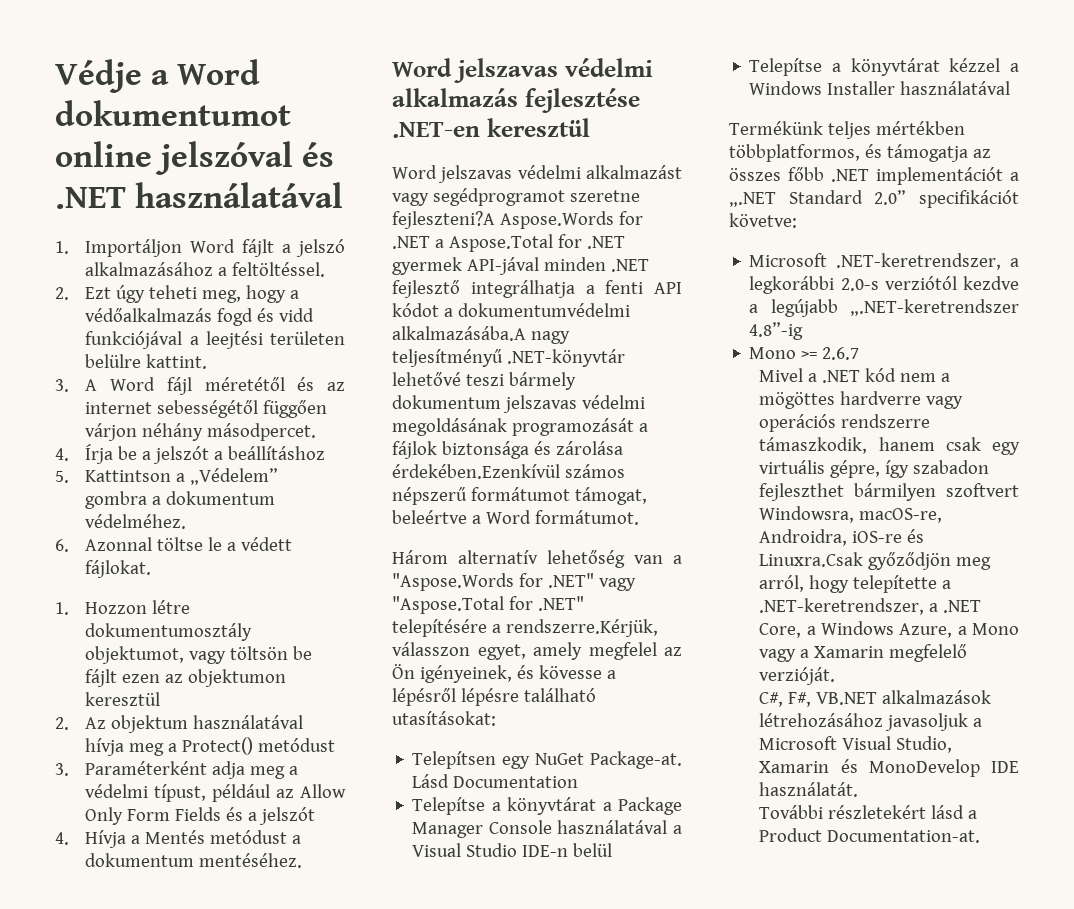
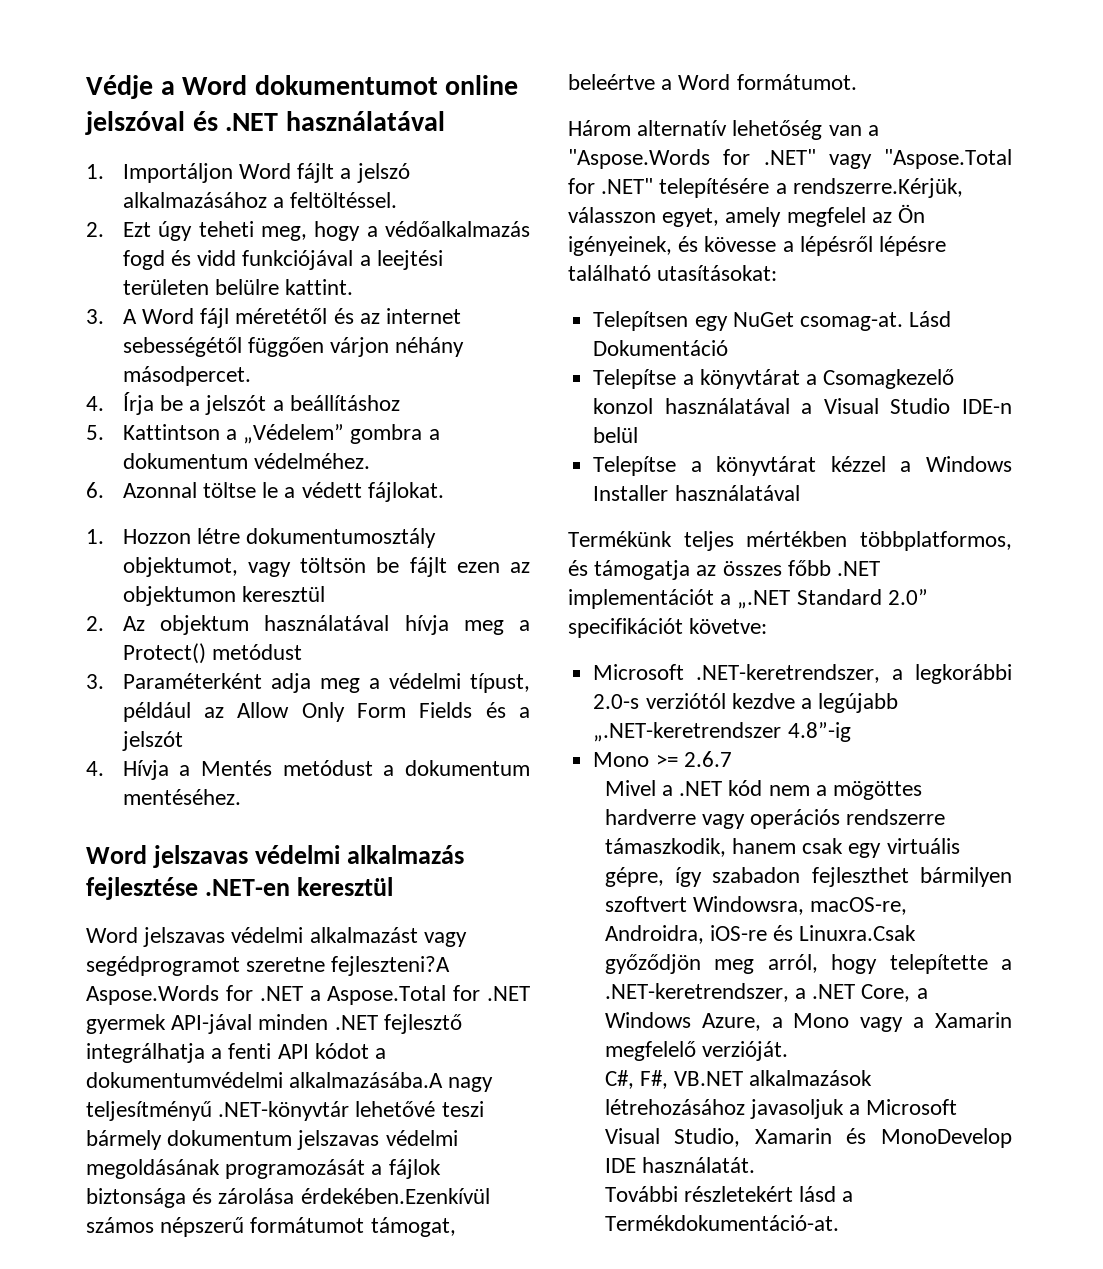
- Telepítsen egy NuGet Package-at. Lásd Documentation
+ Telepítsen egy NuGet csomag-at. Lásd Dokumentáció
- Telepítse a könyvtárat a Package Manager Console használatával a Visual Studio IDE-n belül
+ Telepítse a könyvtárat a Csomagkezelő konzol használatával a Visual Studio IDE-n belül
- További részletekért lásd a Product Documentation-at.
+ További részletekért lásd a Termékdokumentáció-at.

